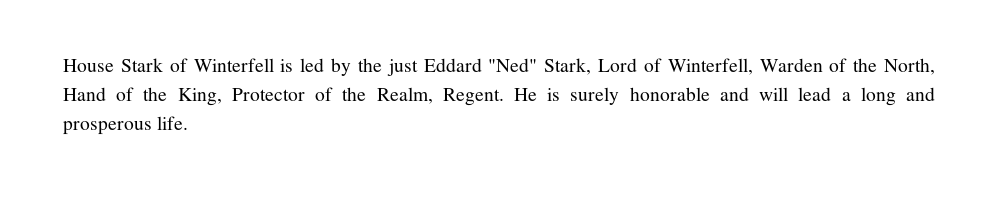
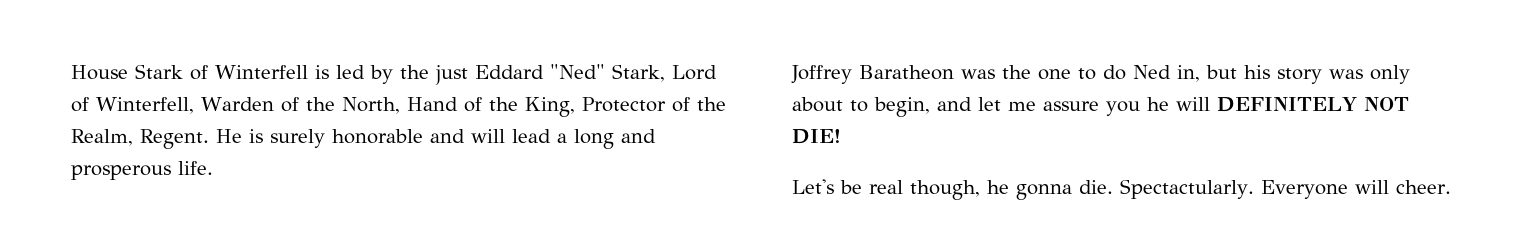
+ Joffrey Baratheon was the one to do Ned in, but his story was only about to begin, and let me assure you he will DEFINITELY NOT DIE!
+ Let's be real though, he gonna die. Spectactularly. Everyone will cheer.

